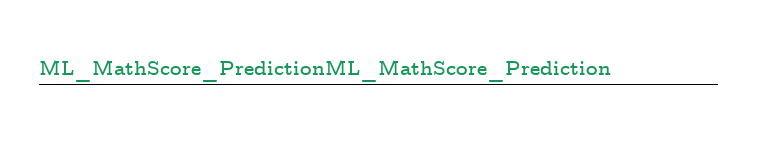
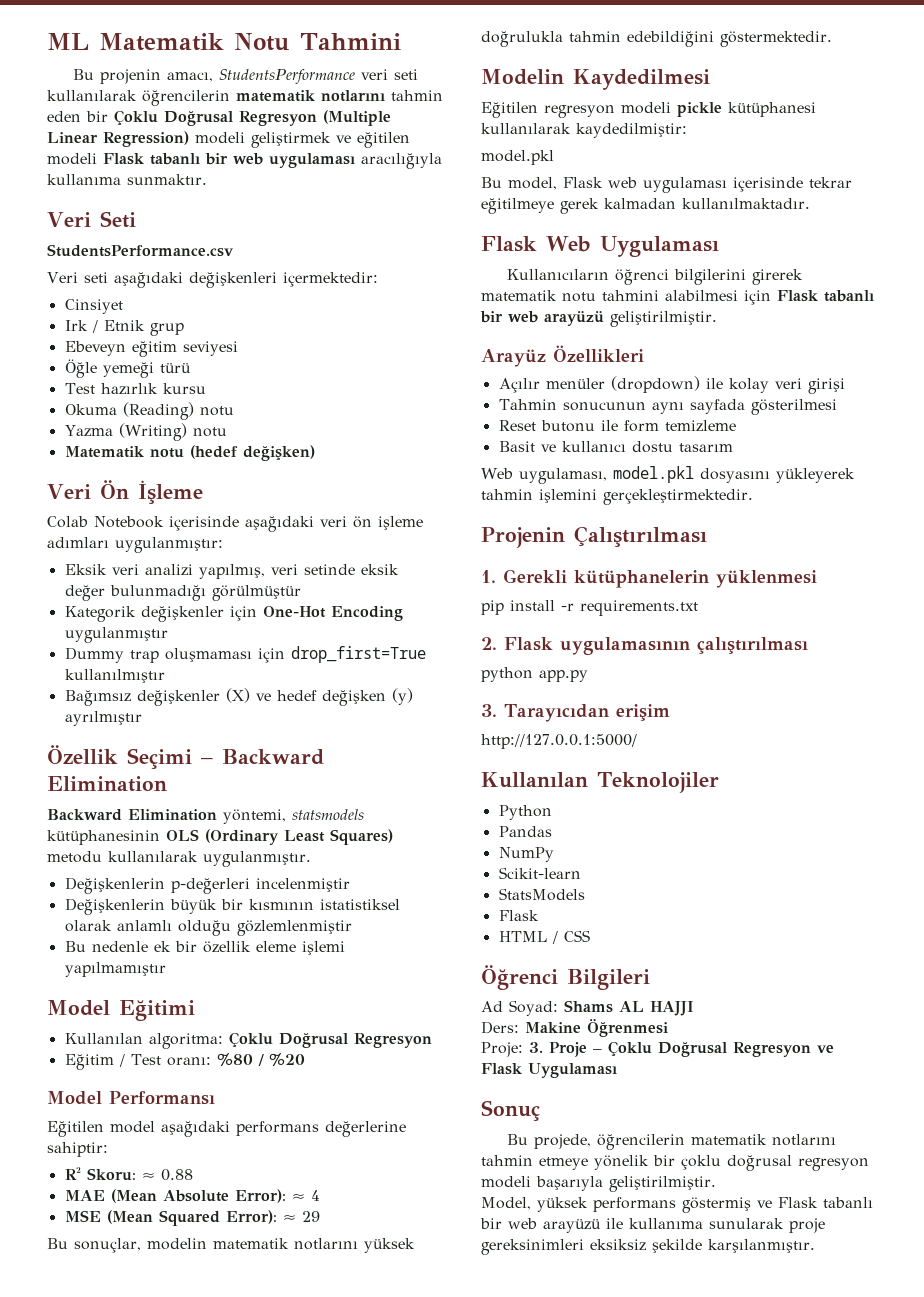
- ML_MathScore_PredictionML_MathScore_Prediction
+ ML Matematik Notu Tahmini
+ Bu projenin amacı, StudentsPerformance veri seti kullanılarak öğrencilerin matematik notlarını tahmin eden bir Çoklu Doğrusal Regresyon (Multiple Linear Regression) modeli geliştirmek ve eğitilen modeli Flask tabanlı bir web uygulaması aracılığıyla kullanıma sunmaktır.
+ Veri Seti
+ StudentsPerformance.csv
+ Veri seti aşağıdaki değişkenleri içermektedir:
+ Cinsiyet
+ Irk / Etnik grup
+ Ebeveyn eğitim seviyesi
+ Öğle yemeği türü
+ Test hazırlık kursu
+ Okuma (Reading) notu
+ Yazma (Writing) notu
+ Matematik notu (hedef değişken)
+ Veri Ön İşleme
+ Colab Notebook içerisinde aşağıdaki veri ön işleme adımları uygulanmıştır:
+ Eksik veri analizi yapılmış, veri setinde eksik değer bulunmadığı görülmüştür
+ Kategorik değişkenler için One-Hot Encoding uygulanmıştır
+ Dummy trap oluşmaması için drop_first=True kullanılmıştır
+ Bağımsız değişkenler (X) ve hedef değişken (y) ayrılmıştır
+ Özellik Seçimi – Backward Elimination
+ Backward Elimination yöntemi, statsmodels kütüphanesinin OLS (Ordinary Least Squares) metodu kullanılarak uygulanmıştır.
+ Değişkenlerin p-değerleri incelenmiştir
+ Değişkenlerin büyük bir kısmının istatistiksel olarak anlamlı olduğu gözlemlenmiştir
+ Bu nedenle ek bir özellik eleme işlemi yapılmamıştır
+ Model Eğitimi
+ Kullanılan algoritma: Çoklu Doğrusal Regresyon
+ Eğitim / Test oranı: %80 / %20
+ Model Performansı
+ Eğitilen model aşağıdaki performans değerlerine sahiptir:
+ R² Skoru: ≈ 0.88
+ MAE (Mean Absolute Error): ≈ 4
+ MSE (Mean Squared Error): ≈ 29
+ Bu sonuçlar, modelin matematik notlarını yüksek doğrulukla tahmin edebildiğini göstermektedir.
+ Modelin Kaydedilmesi
+ Eğitilen regresyon modeli pickle kütüphanesi kullanılarak kaydedilmiştir:
+ model.pkl
+ Bu model, Flask web uygulaması içerisinde tekrar eğitilmeye gerek kalmadan kullanılmaktadır.
+ Flask Web Uygulaması
+ Kullanıcıların öğrenci bilgilerini girerek matematik notu tahmini alabilmesi için Flask tabanlı bir web arayüzü geliştirilmiştir.
+ Arayüz Özellikleri
+ Açılır menüler (dropdown) ile kolay veri girişi
+ Tahmin sonucunun aynı sayfada gösterilmesi
+ Reset butonu ile form temizleme
+ Basit ve kullanıcı dostu tasarım
+ Web uygulaması, model.pkl dosyasını yükleyerek tahmin işlemini gerçekleştirmektedir.
+ Projenin Çalıştırılması
+ 1. Gerekli kütüphanelerin yüklenmesi
+ pip install -r requirements.txt
+ 2. Flask uygulamasının çalıştırılması
+ python app.py
+ 3. Tarayıcıdan erişim
+ http://127.0.0.1:5000/
+ Kullanılan Teknolojiler
+ Python
+ Pandas
+ NumPy
+ Scikit-learn
+ StatsModels
+ Flask
+ HTML / CSS
+ Öğrenci Bilgileri
+ Ad Soyad: Shams AL HAJJI
+ Ders: Makine Öğrenmesi
+ Proje: 3. Proje – Çoklu Doğrusal Regresyon ve Flask Uygulaması
+ Sonuç
+ Bu projede, öğrencilerin matematik notlarını tahmin etmeye yönelik bir çoklu doğrusal regresyon modeli başarıyla geliştirilmiştir.
+ Model, yüksek performans göstermiş ve Flask tabanlı bir web arayüzü ile kullanıma sunularak proje gereksinimleri eksiksiz şekilde karşılanmıştır.

